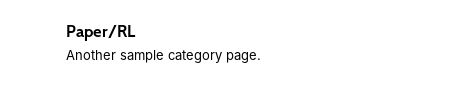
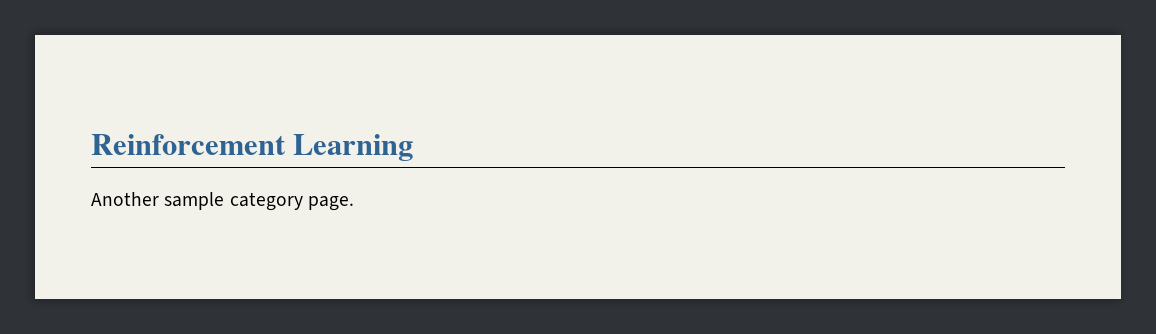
- Paper/RL
+ Reinforcement Learning

